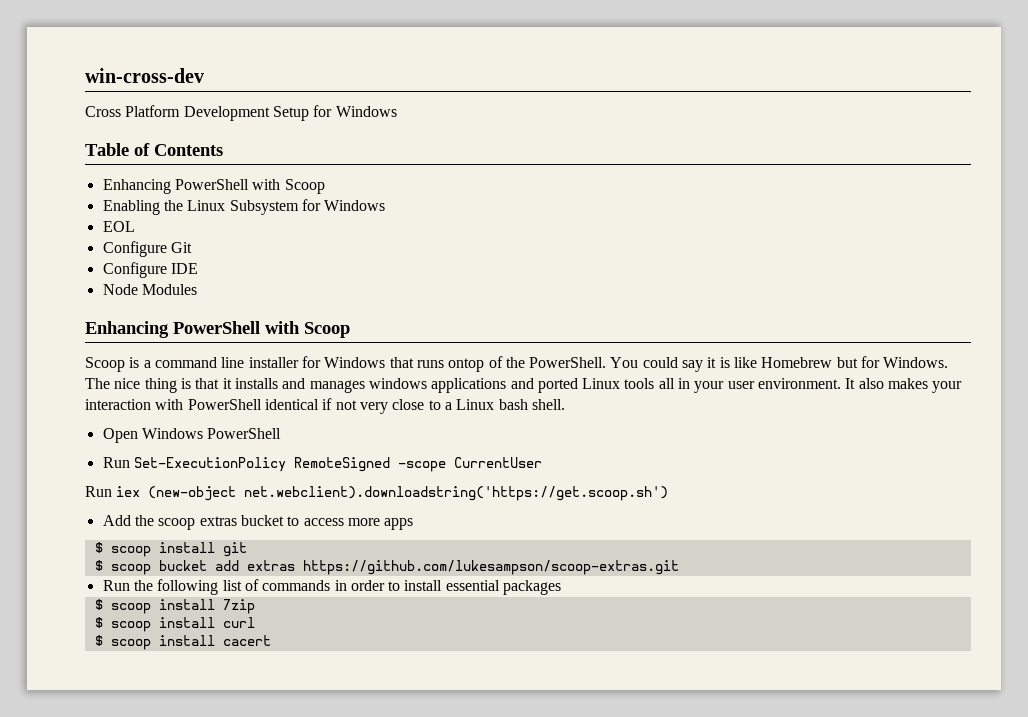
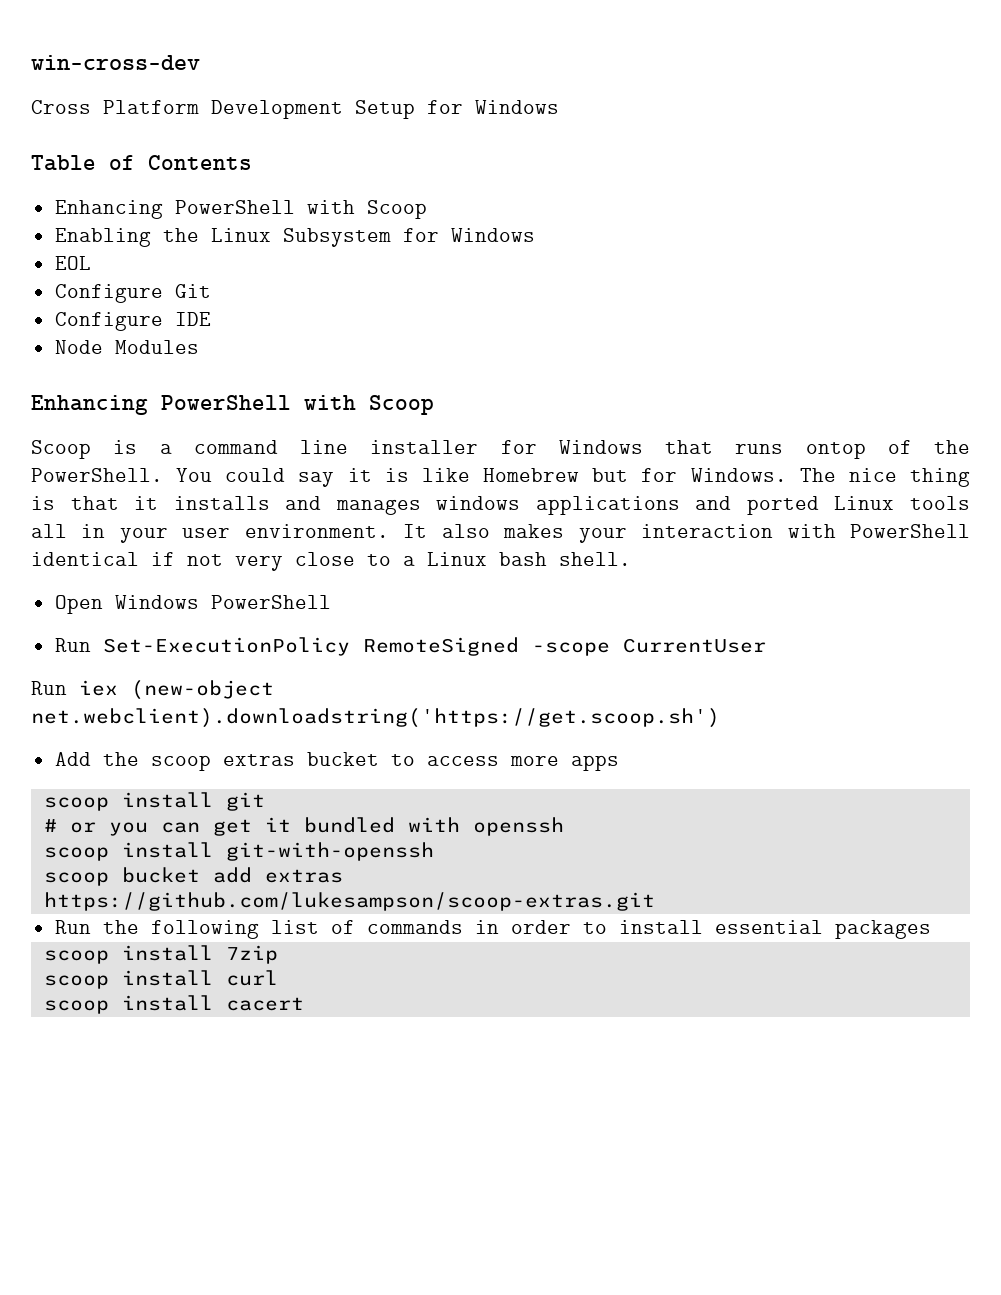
- $ scoop install git
+ scoop install git
- $ scoop bucket add extras https://github.com/lukesampson/scoop-extras.git
+ # or you can get it bundled with openssh
+ scoop install git-with-openssh
+ scoop bucket add extras https://github.com/lukesampson/scoop-extras.git
- $ scoop install 7zip
+ scoop install 7zip
- $ scoop install curl
+ scoop install curl
- $ scoop install cacert
+ scoop install cacert

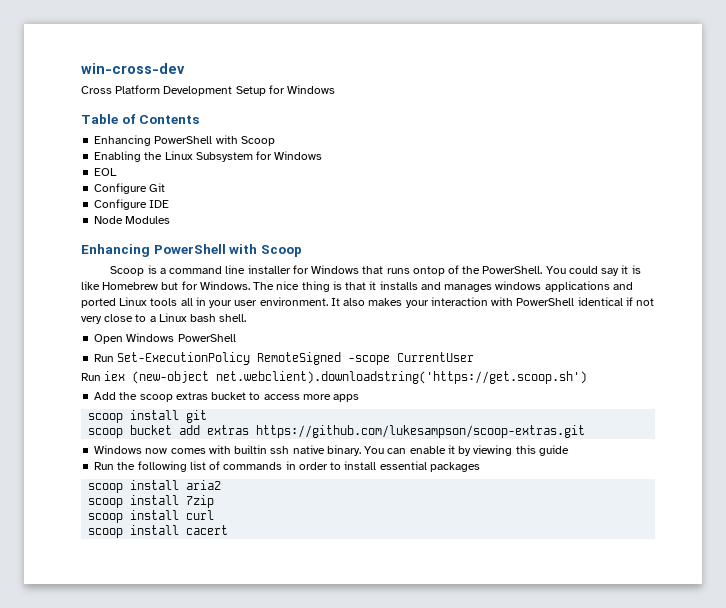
- # or you can get it bundled with openssh
- scoop install git-with-openssh
+ Windows now comes with builtin ssh native binary. You can enable it by viewing this guide
+ scoop install aria2

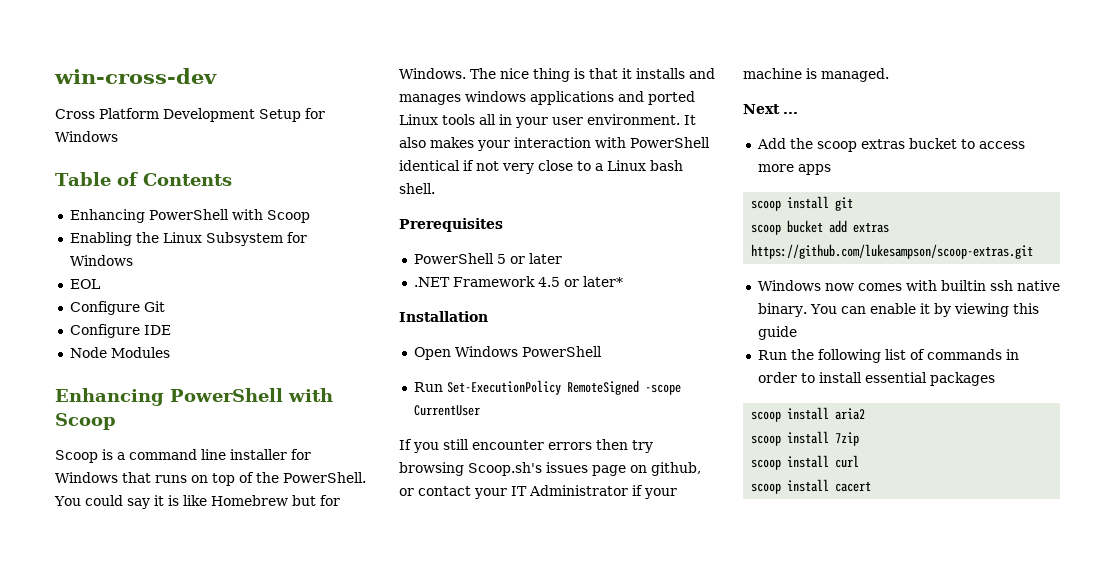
- Scoop is a command line installer for Windows that runs ontop of the PowerShell.
+ Scoop is a command line installer for Windows that runs on top of the PowerShell.
+ Prerequisites
+ PowerShell 5 or later
+ .NET Framework 4.5 or later*
+ Installation
- Run iex (new-object net.webclient).downloadstring('https://get.scoop.sh')
+ If you still encounter errors then try browsing Scoop.sh's issues page on github, or contact your IT Administrator if your machine is managed.
+ Next ...

